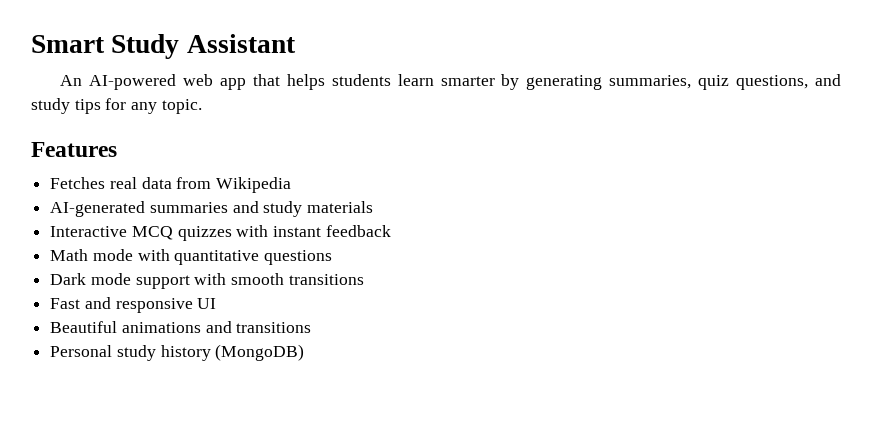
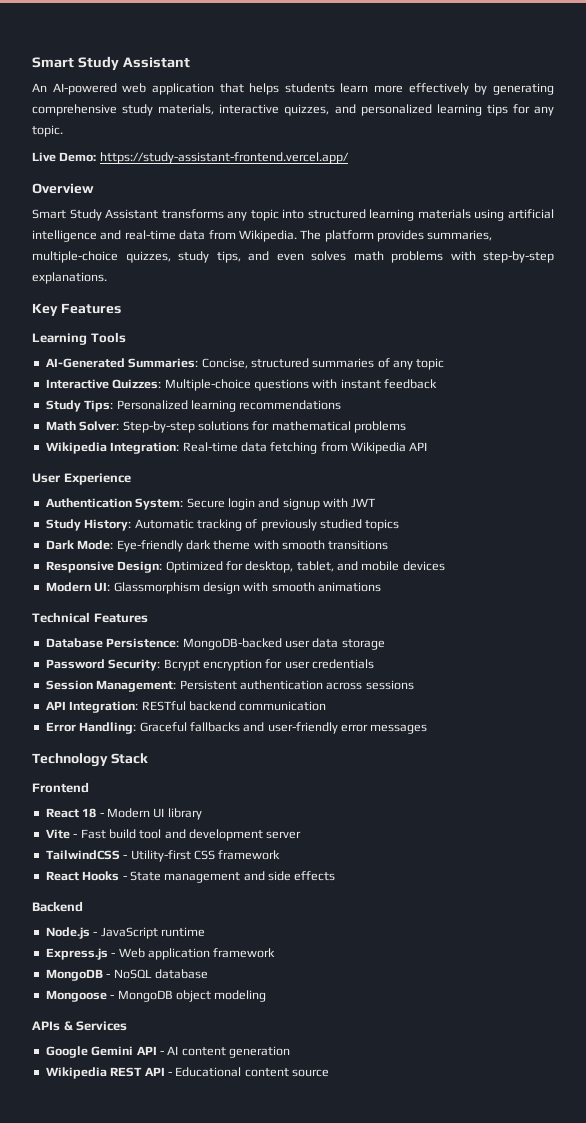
- An AI-powered web app that helps students learn smarter by generating summaries, quiz questions, and study tips for any topic.
- Features
- Fetches real data from Wikipedia
- AI-generated summaries and study materials
- Interactive MCQ quizzes with instant feedback
- Math mode with quantitative questions
- Dark mode support with smooth transitions
- Fast and responsive UI
- Beautiful animations and transitions
- Personal study history (MongoDB)
+ An AI-powered web application that helps students learn more effectively by generating comprehensive study materials, interactive quizzes, and personalized learning tips for any topic.
+ Live Demo: https://study-assistant-frontend.vercel.app/
+ Overview
+ Smart Study Assistant transforms any topic into structured learning materials using artificial intelligence and real-time data from Wikipedia. The platform provides summaries, multiple-choice quizzes, study tips, and even solves math problems with step-by-step explanations.
+ Key Features
+ Learning Tools
+ AI-Generated Summaries: Concise, structured summaries of any topic
+ Interactive Quizzes: Multiple-choice questions with instant feedback
+ Study Tips: Personalized learning recommendations
+ Math Solver: Step-by-step solutions for mathematical problems
+ Wikipedia Integration: Real-time data fetching from Wikipedia API
+ User Experience
+ Authentication System: Secure login and signup with JWT
+ Study History: Automatic tracking of previously studied topics
+ Dark Mode: Eye-friendly dark theme with smooth transitions
+ Responsive Design: Optimized for desktop, tablet, and mobile devices
+ Modern UI: Glassmorphism design with smooth animations
+ Technical Features
+ Database Persistence: MongoDB-backed user data storage
+ Password Security: Bcrypt encryption for user credentials
+ Session Management: Persistent authentication across sessions
+ API Integration: RESTful backend communication
+ Error Handling: Graceful fallbacks and user-friendly error messages
+ Technology Stack
+ Frontend
+ React 18 - Modern UI library
+ Vite - Fast build tool and development server
+ TailwindCSS - Utility-first CSS framework
+ React Hooks - State management and side effects
+ Backend
+ Node.js - JavaScript runtime
+ Express.js - Web application framework
+ MongoDB - NoSQL database
+ Mongoose - MongoDB object modeling
+ APIs & Services
+ Google Gemini API - AI content generation
+ Wikipedia REST API - Educational content source

